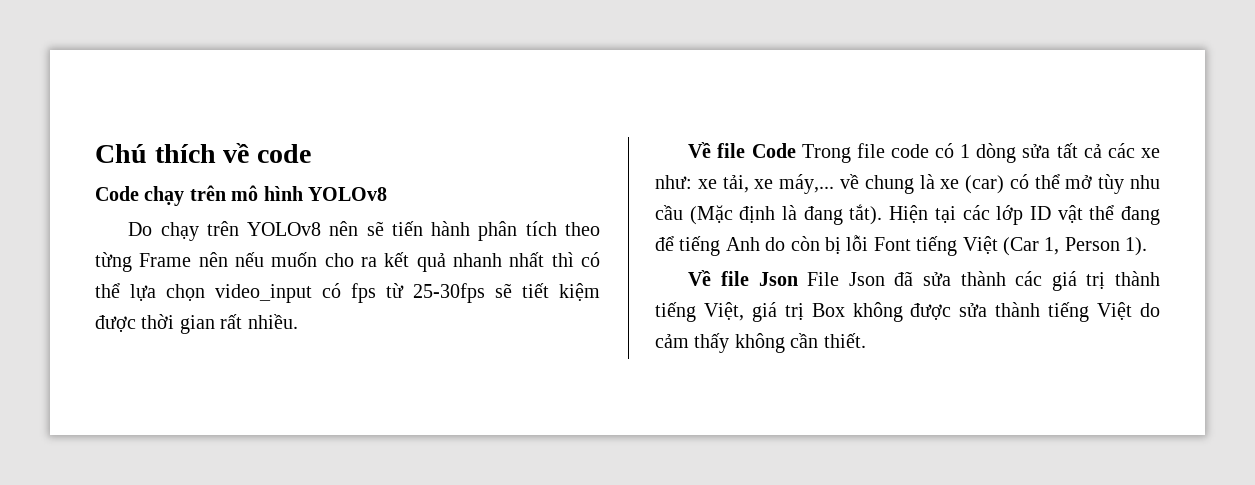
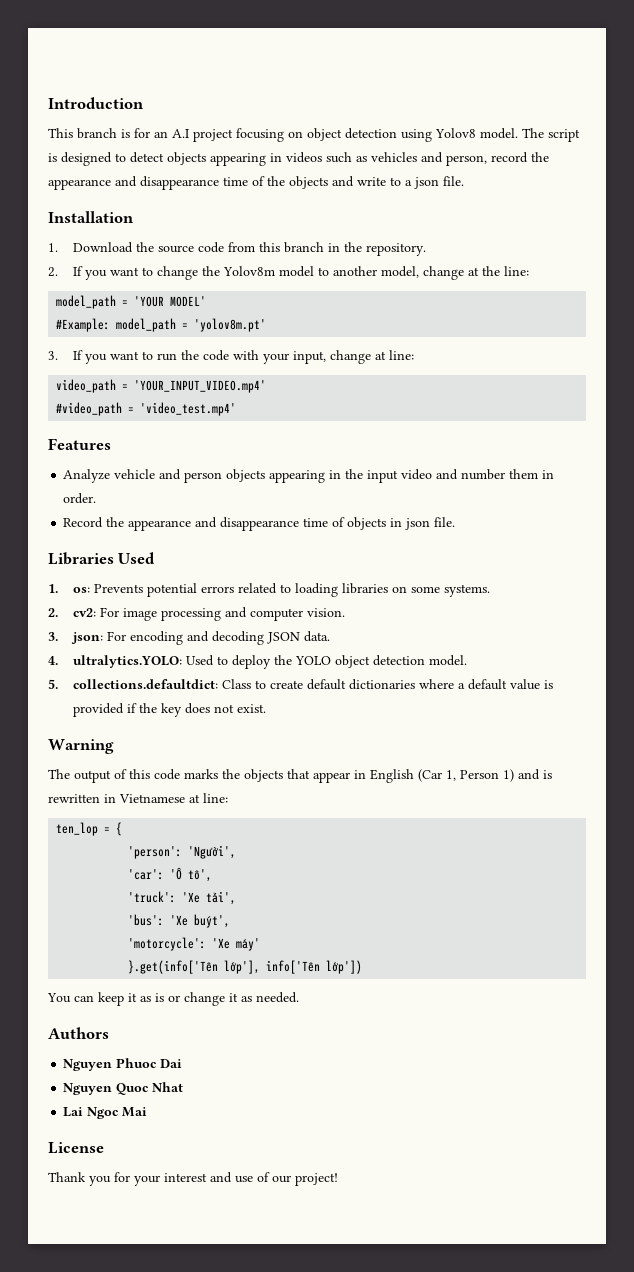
- Chú thích về code
- Code chạy trên mô hình YOLOv8
- Do chạy trên YOLOv8 nên sẽ tiến hành phân tích theo từng Frame nên nếu muốn cho ra kết quả nhanh nhất thì có thể lựa chọn video_input có fps từ 25-30fps sẽ tiết kiệm được thời gian rất nhiều.
- Về file Code Trong file code có 1 dòng sửa tất cả các xe như: xe tải, xe máy,... về chung là xe (car) có thể mở tùy nhu cầu (Mặc định là đang tắt). Hiện tại các lớp ID vật thể đang để tiếng Anh do còn bị lỗi Font tiếng Việt (Car 1, Person 1).
- Về file Json File Json đã sửa thành các giá trị thành tiếng Việt, giá trị Box không được sửa thành tiếng Việt do cảm thấy không cần thiết.
+ Introduction
+ This branch is for an A.I project focusing on object detection using Yolov8 model. The script is designed to detect objects appearing in videos such as vehicles and person, record the appearance and disappearance time of the objects and write to a json file.
+ Installation
+ 1. Download the source code from this branch in the repository.
+ 2. If you want to change the Yolov8m model to another model, change at the line:
+ model_path = 'YOUR MODEL'
+ #Example: model_path = 'yolov8m.pt'
+ 3. If you want to run the code with your input, change at line:
+ video_path = 'YOUR_INPUT_VIDEO.mp4'
+ #video_path = 'video_test.mp4'
+ Features
+ Analyze vehicle and person objects appearing in the input video and number them in order.
+ Record the appearance and disappearance time of objects in json file.
+ Libraries Used
+ 1. os: Prevents potential errors related to loading libraries on some systems.
+ 2. cv2: For image processing and computer vision.
+ 3. json: For encoding and decoding JSON data.
+ 4. ultralytics.YOLO: Used to deploy the YOLO object detection model.
+ 5. collections.defaultdict: Class to create default dictionaries where a default value is provided if the key does not exist.
+ Warning
+ The output of this code marks the objects that appear in English (Car 1, Person 1) and is rewritten in Vietnamese at line:
+ ten_lop = {
+ 'person': 'Người',
+ 'car': 'Ô tô',
+ 'truck': 'Xe tải',
+ 'bus': 'Xe buýt',
+ 'motorcycle': 'Xe máy'
+ }.get(info['Tên lớp'], info['Tên lớp'])
+ You can keep it as is or change it as needed.
+ Authors
+ Nguyen Phuoc Dai
+ Nguyen Quoc Nhat
+ Lai Ngoc Mai
+ License
+ Thank you for your interest and use of our project!

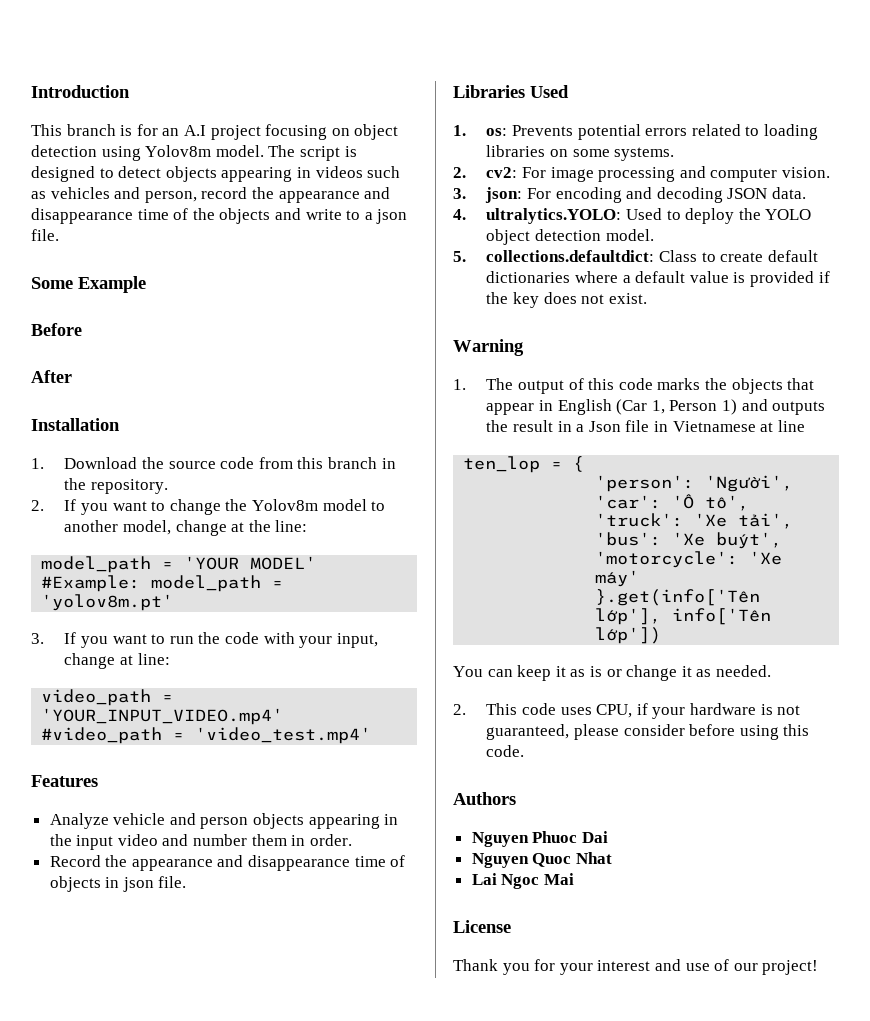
- This branch is for an A.I project focusing on object detection using Yolov8 model.
+ This branch is for an A.I project focusing on object detection using Yolov8m model.
+ Some Example
+ Before
+ After
- The output of this code marks the objects that appear in English (Car 1, Person 1) and is rewritten in Vietnamese at line:
+ 1. The output of this code marks the objects that appear in English (Car 1, Person 1) and outputs the result in a Json file in Vietnamese at line
+ 2. This code uses CPU, if your hardware is not guaranteed, please consider before using this code.

